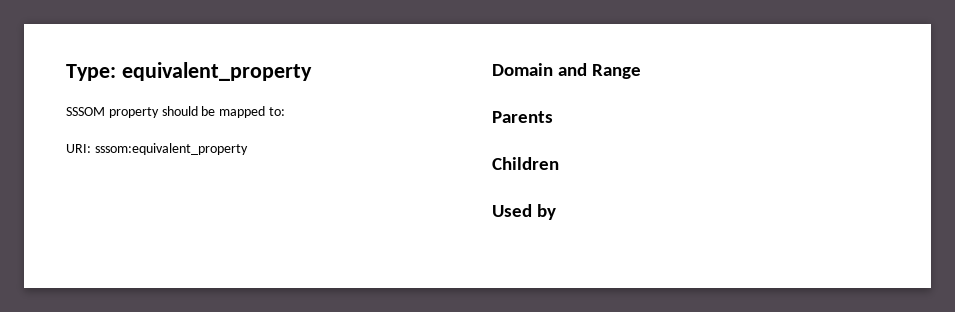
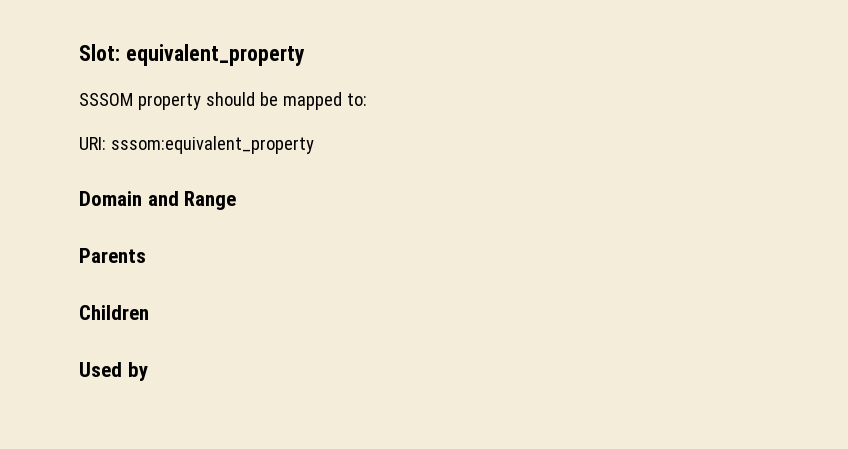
- Type: equivalent_property
+ Slot: equivalent_property

